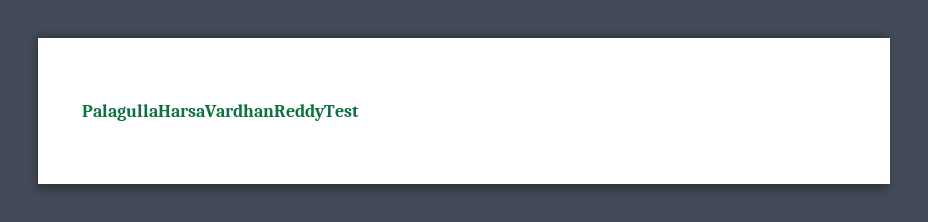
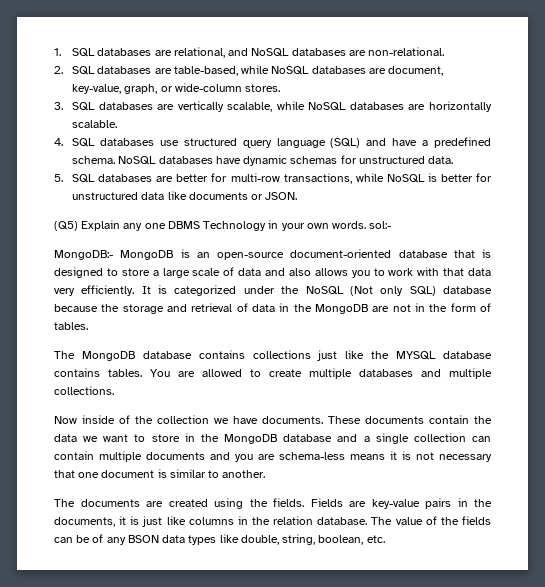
- PalagullaHarsaVardhanReddyTest
+ 1. SQL databases are relational, and NoSQL databases are non-relational.
+ 2. SQL databases are table-based, while NoSQL databases are document, key-value, graph, or wide-column stores.
+ 3. SQL databases are vertically scalable, while NoSQL databases are horizontally scalable.
+ 4. SQL databases use structured query language (SQL) and have a predefined schema. NoSQL databases have dynamic schemas for unstructured data.
+ 5. SQL databases are better for multi-row transactions, while NoSQL is better for unstructured data like documents or JSON.
+ (Q5) Explain any one DBMS Technology in your own words. sol:-
+ MongoDB:- MongoDB is an open-source document-oriented database that is designed to store a large scale of data and also allows you to work with that data very efficiently. It is categorized under the NoSQL (Not only SQL) database because the storage and retrieval of data in the MongoDB are not in the form of tables.
+ The MongoDB database contains collections just like the MYSQL database contains tables. You are allowed to create multiple databases and multiple collections.
+ Now inside of the collection we have documents. These documents contain the data we want to store in the MongoDB database and a single collection can contain multiple documents and you are schema-less means it is not necessary that one document is similar to another.
+ The documents are created using the fields. Fields are key-value pairs in the documents, it is just like columns in the relation database. The value of the fields can be of any BSON data types like double, string, boolean, etc.

